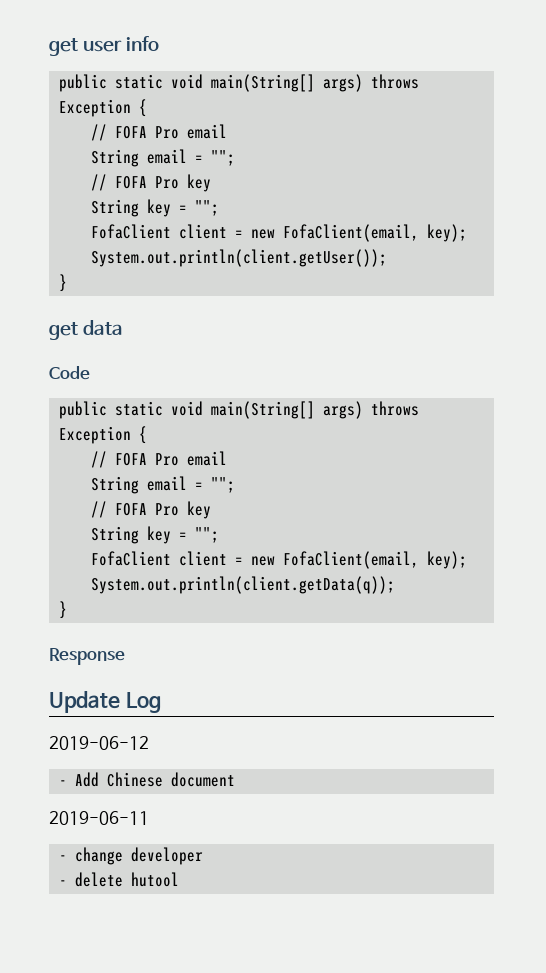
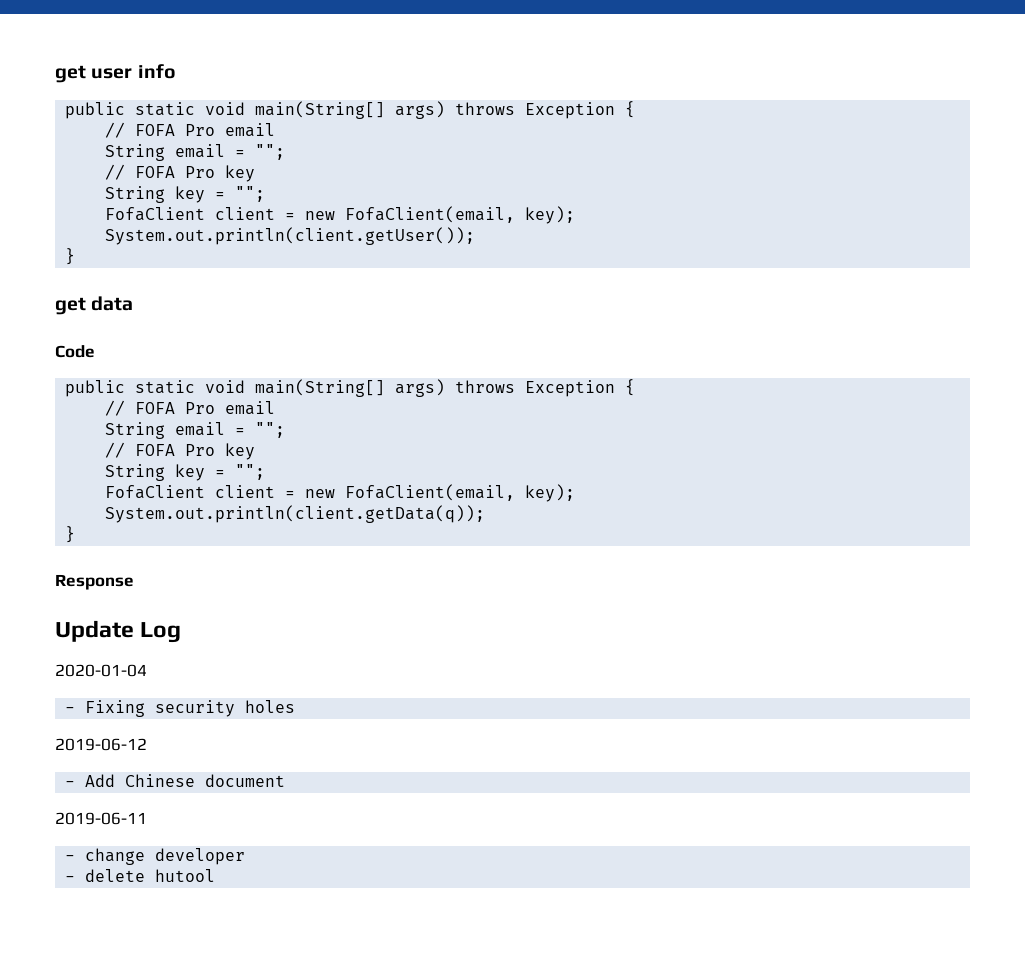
+ 2020-01-04
+ - Fixing security holes

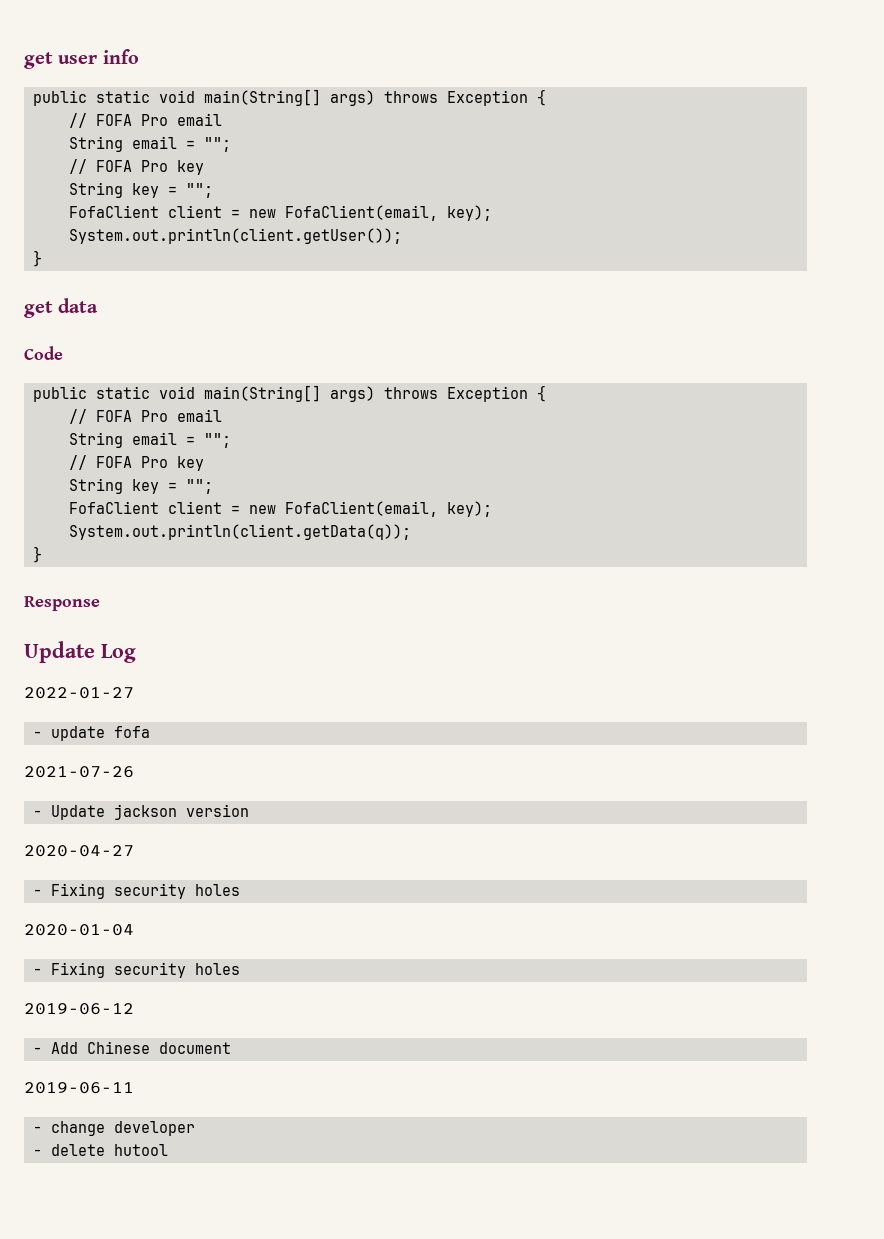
+ 2022-01-27
+ - update fofa
+ 2021-07-26
+ - Update jackson version
+ 2020-04-27
+ - Fixing security holes

